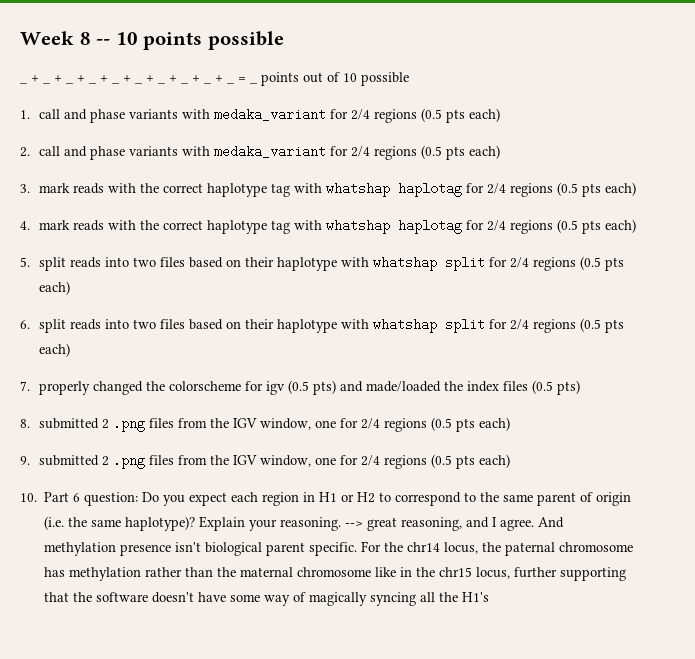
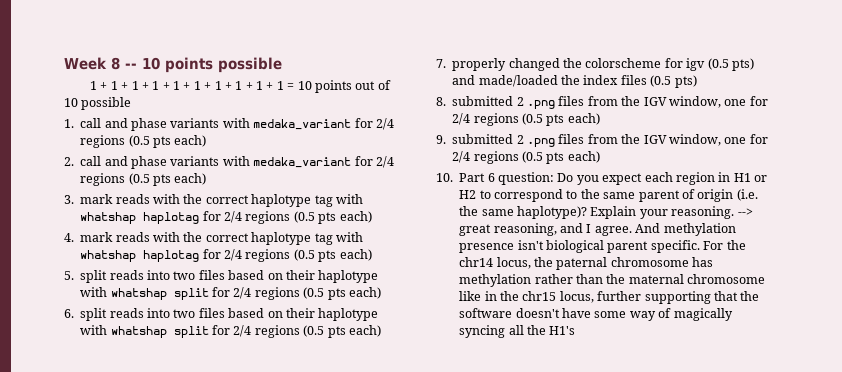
- _ + _ + _ + _ + _ + _ + _ + _ + _ + _ = _ points out of 10 possible
+ 1 + 1 + 1 + 1 + 1 + 1 + 1 + 1 + 1 + 1 = 10 points out of 10 possible

